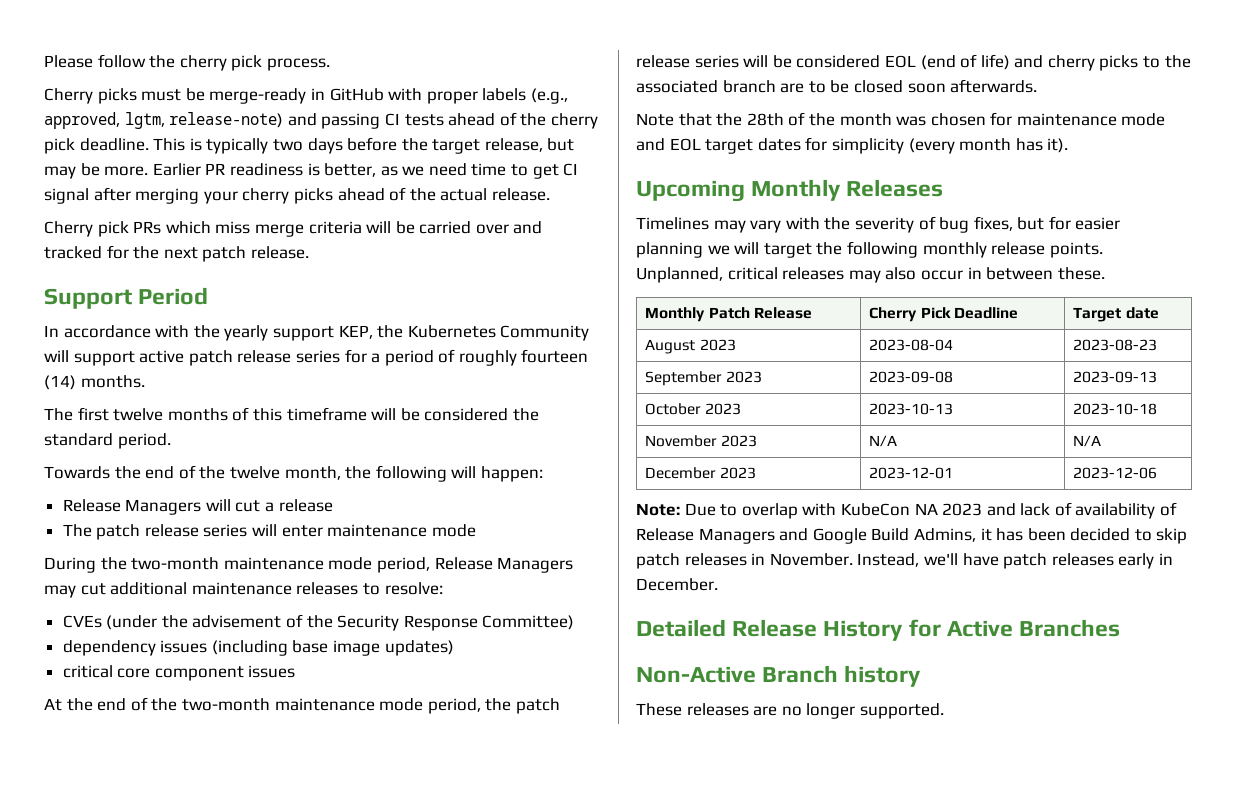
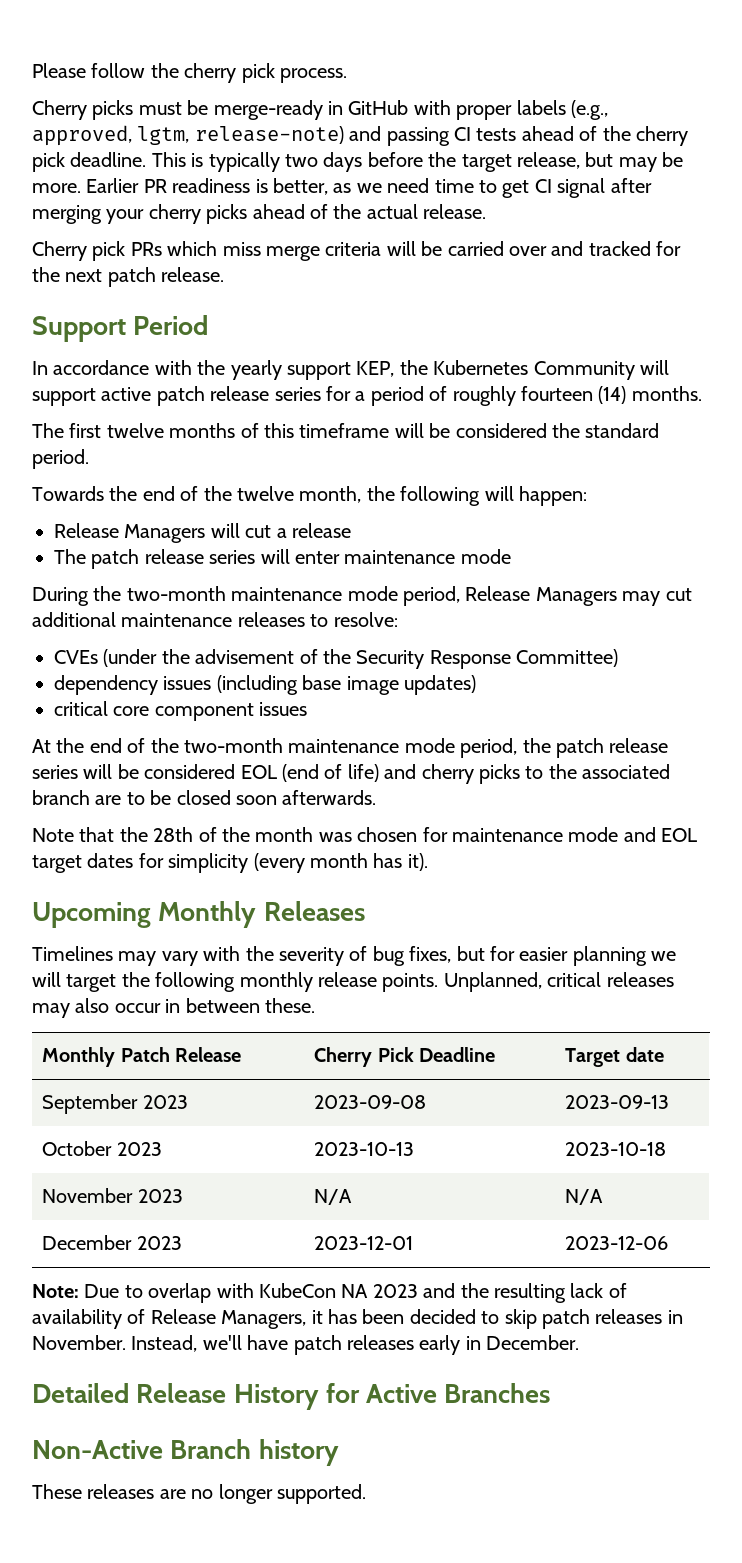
- August 2023 | 2023-08-04 | 2023-08-23
- Note: Due to overlap with KubeCon NA 2023 and lack of availability of Release Managers and Google Build Admins, it has been decided to skip patch releases in November.
+ Note: Due to overlap with KubeCon NA 2023 and the resulting lack of availability of Release Managers, it has been decided to skip patch releases in November.

